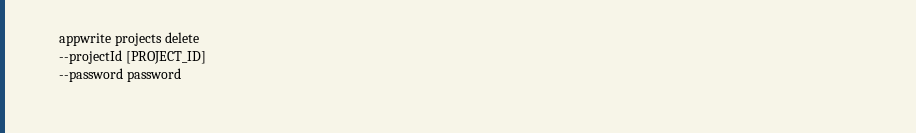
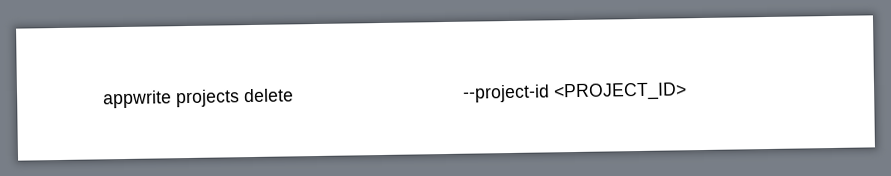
- --projectId [PROJECT_ID]
- --password password
+ --project-id <PROJECT_ID>

